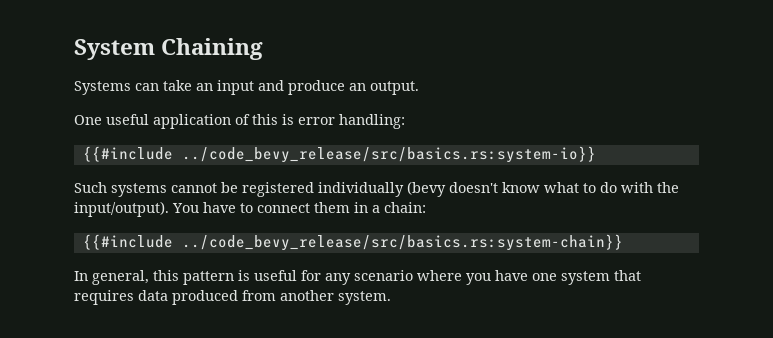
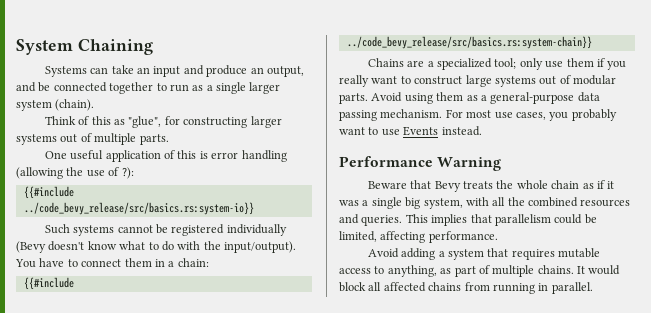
- Systems can take an input and produce an output.
+ Systems can take an input and produce an output, and be connected together to run as a single larger system (chain).
+ Think of this as "glue", for constructing larger systems out of multiple parts.
- One useful application of this is error handling:
+ One useful application of this is error handling (allowing the use of ?):
- Such systems cannot be registered individually (bevy doesn't know what to do with the input/output).
+ Such systems cannot be registered individually (Bevy doesn't know what to do with the input/output).
- In general, this pattern is useful for any scenario where you have one system that requires data produced from another system.
+ Chains are a specialized tool; only use them if you really want to construct large systems out of modular parts. Avoid using them as a general-purpose data passing mechanism. For most use cases, you probably want to use Events instead.
+ Performance Warning
+ Beware that Bevy treats the whole chain as if it was a single big system, with all the combined resources and queries. This implies that parallelism could be limited, affecting performance.
+ Avoid adding a system that requires mutable access to anything, as part of multiple chains. It would block all affected chains from running in parallel.

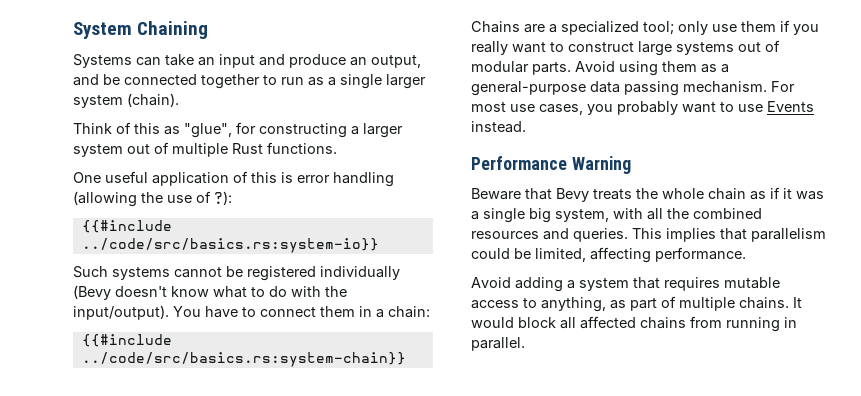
- Think of this as "glue", for constructing larger systems out of multiple parts.
+ Think of this as "glue", for constructing a larger system out of multiple Rust functions.
- {{#include ../code_bevy_release/src/basics.rs:system-io}}
+ {{#include ../code/src/basics.rs:system-io}}
- {{#include ../code_bevy_release/src/basics.rs:system-chain}}
+ {{#include ../code/src/basics.rs:system-chain}}

